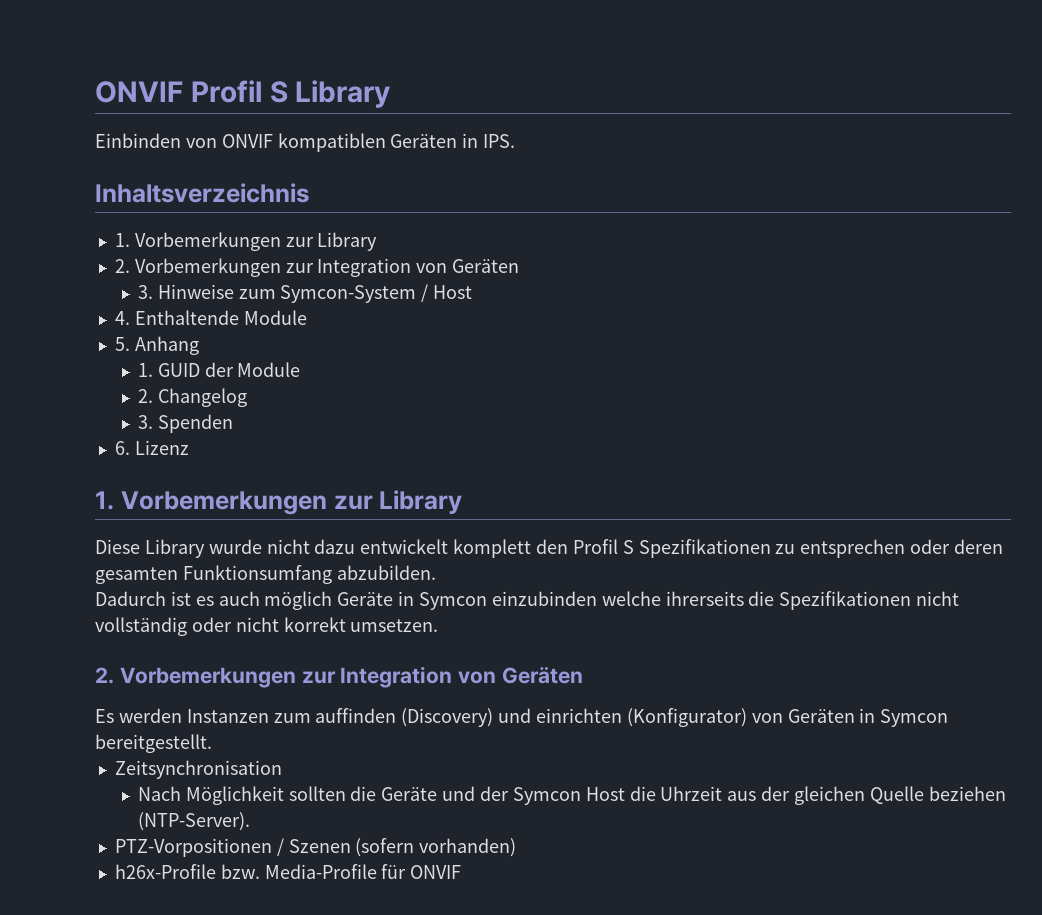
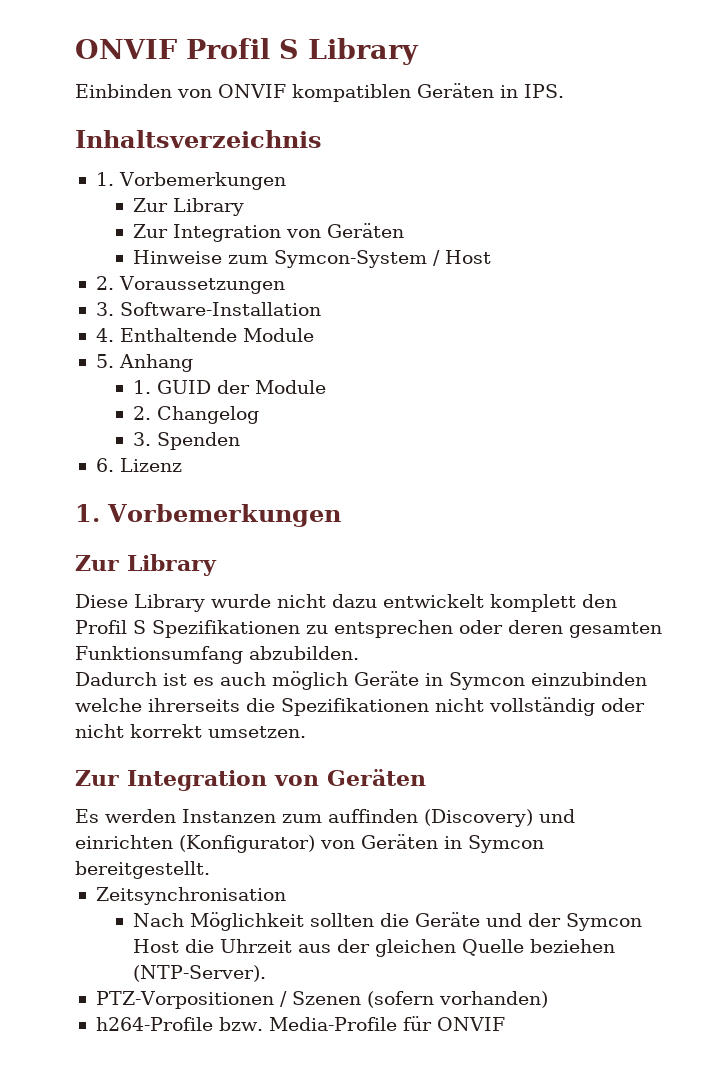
  Inhaltsverzeichnis
- 1. Vorbemerkungen zur Library
- 2. Vorbemerkungen zur Integration von Geräten
- 3. Hinweise zum Symcon-System / Host
+ 1. Vorbemerkungen
+ Zur Library
+ Zur Integration von Geräten
+ Hinweise zum Symcon-System / Host
+ 2. Voraussetzungen
+ 3. Software-Installation
  6. Lizenz
- 1. Vorbemerkungen zur Library
+ 1. Vorbemerkungen
+ Zur Library
  Dadurch ist es auch möglich Geräte in Symcon einzubinden welche ihrerseits die Spezifikationen nicht vollständig oder nicht korrekt umsetzen.
- 2. Vorbemerkungen zur Integration von Geräten
+ Zur Integration von Geräten
- h26x-Profile bzw. Media-Profile für ONVIF
+ h264-Profile bzw. Media-Profile für ONVIF

